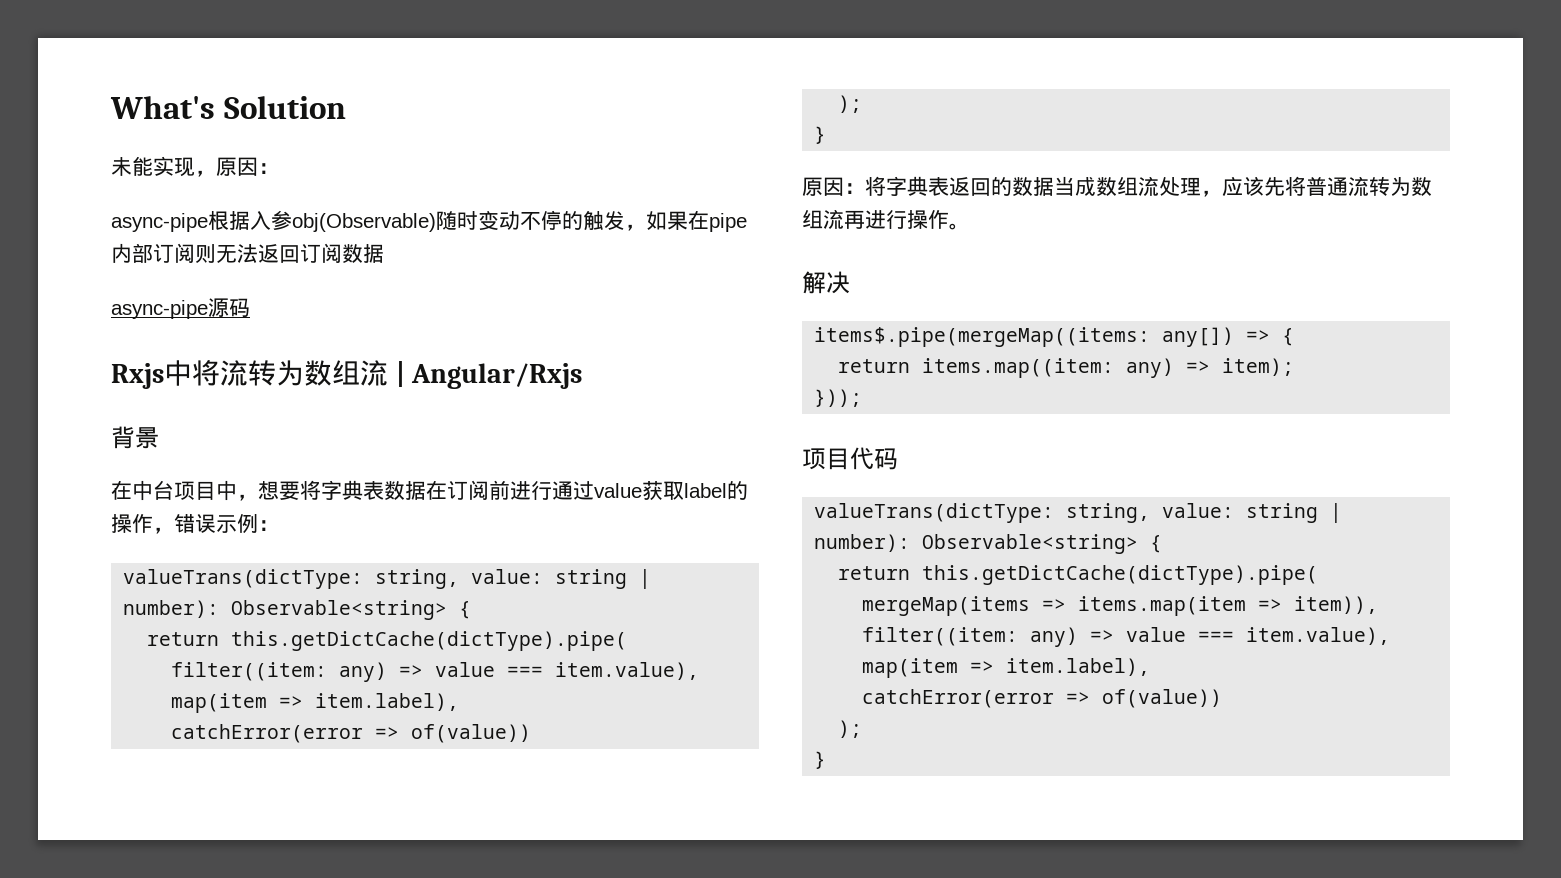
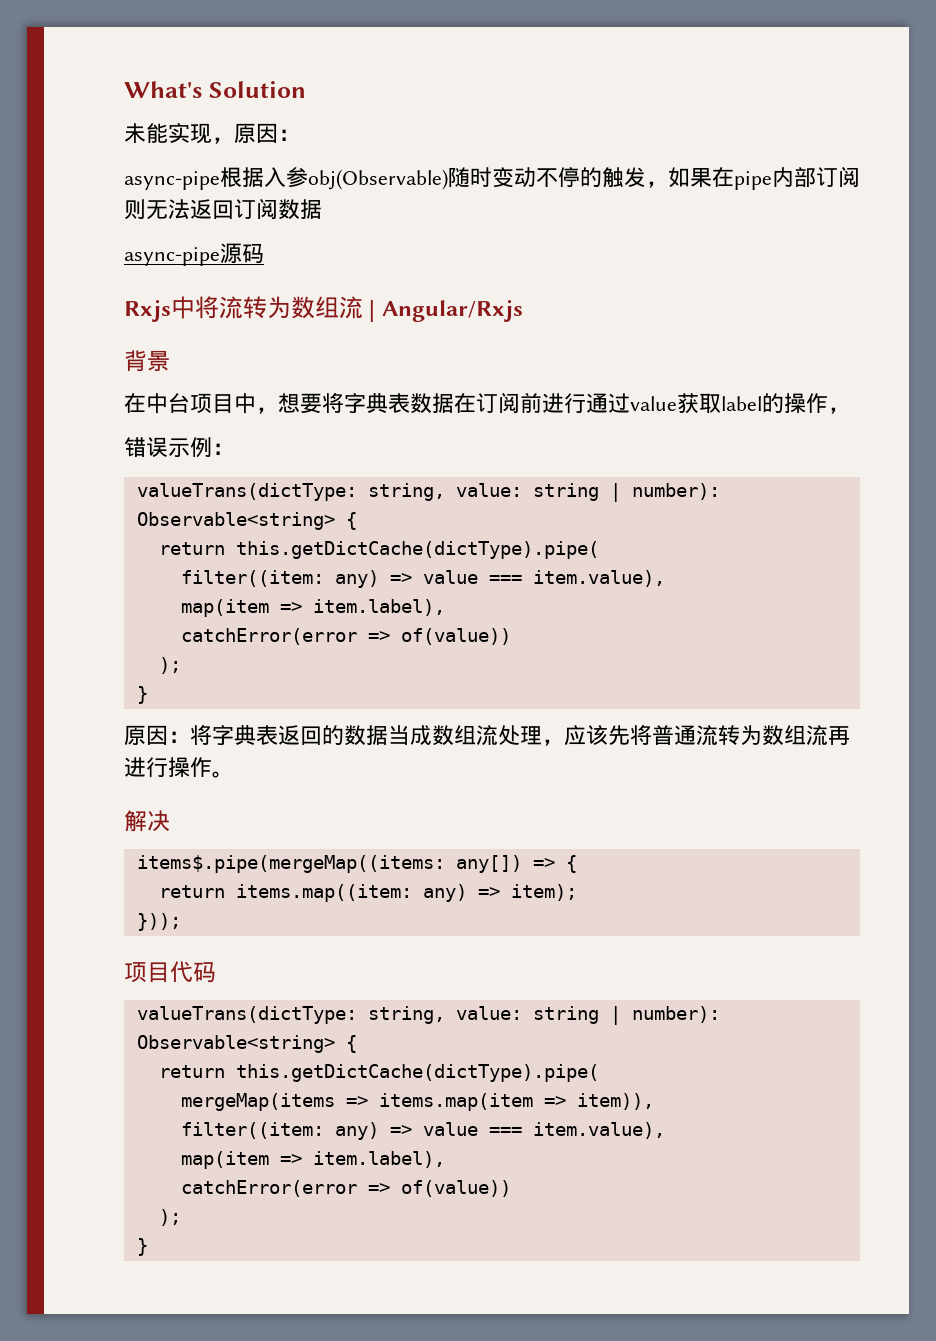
- 在中台项目中，想要将字典表数据在订阅前进行通过value获取label的操作，错误示例：
+ 在中台项目中，想要将字典表数据在订阅前进行通过value获取label的操作，
+ 错误示例：

